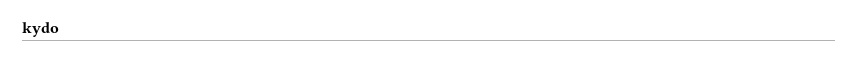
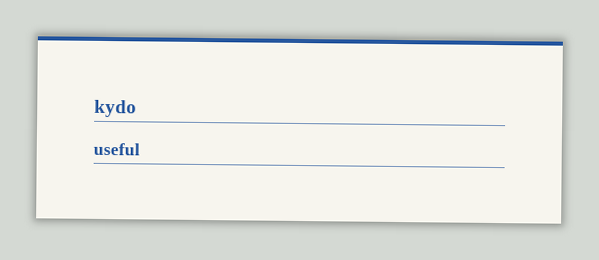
+ useful

